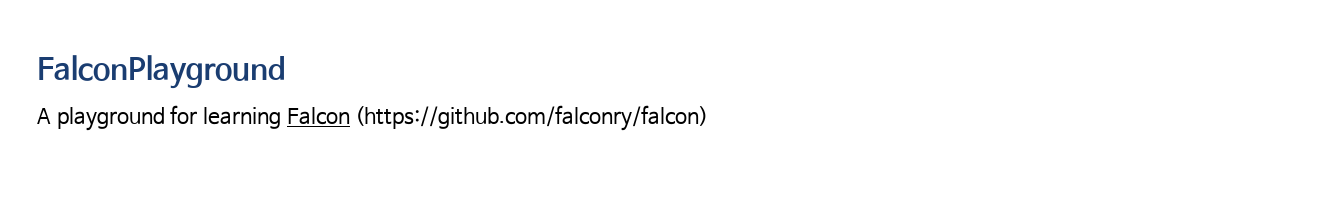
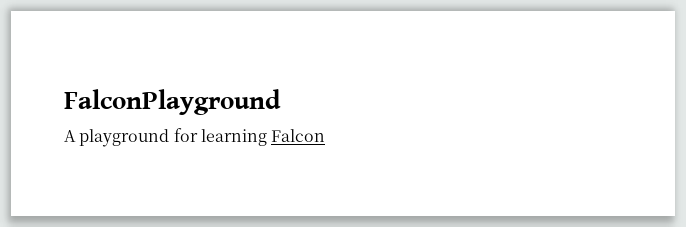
- A playground for learning Falcon (https://github.com/falconry/falcon)
+ A playground for learning Falcon

